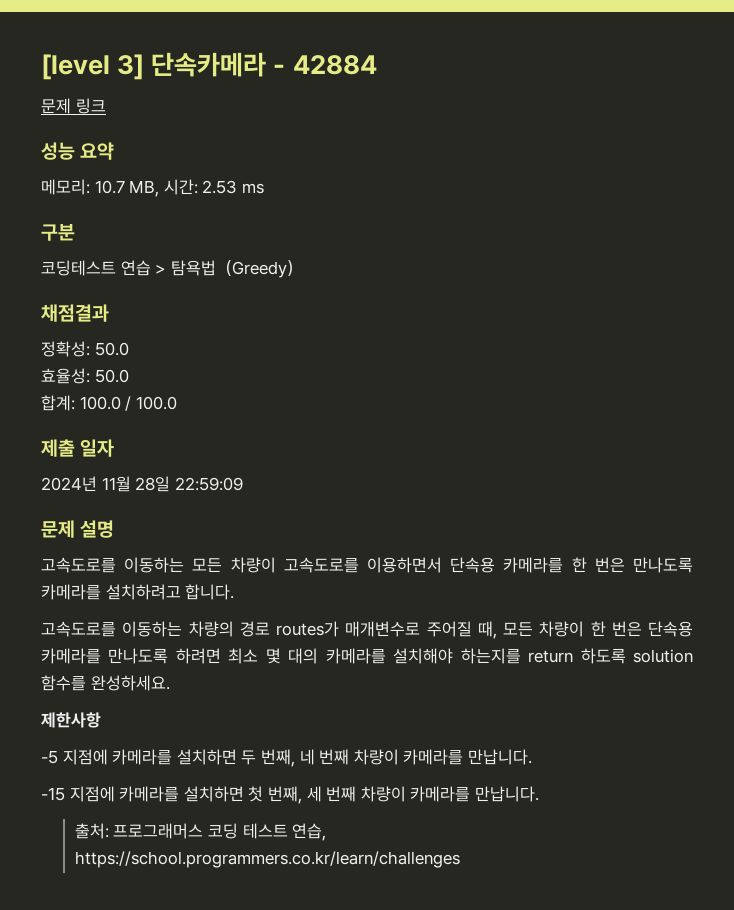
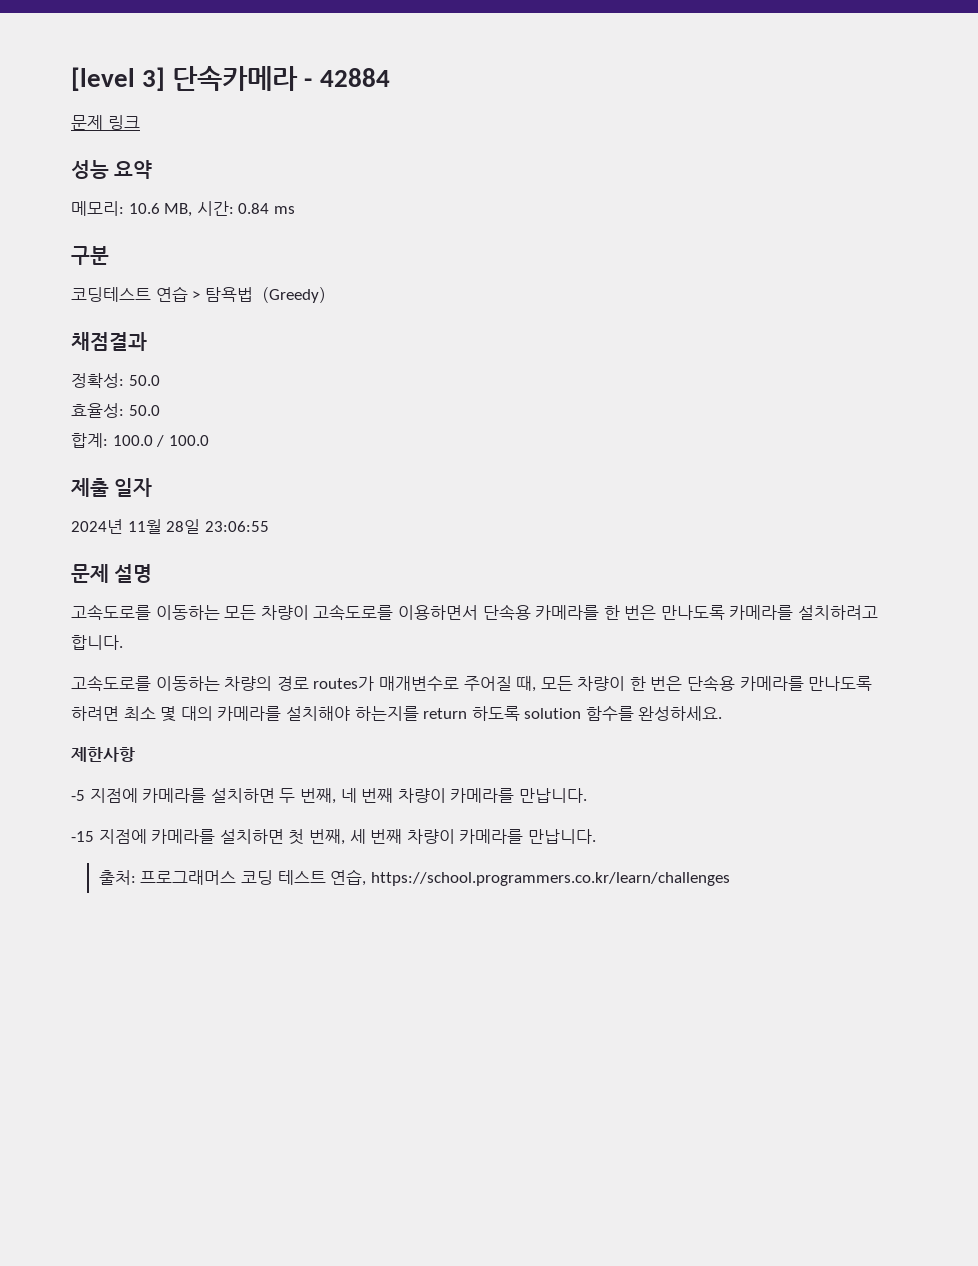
- 메모리: 10.7 MB, 시간: 2.53 ms
+ 메모리: 10.6 MB, 시간: 0.84 ms
- 2024년 11월 28일 22:59:09
+ 2024년 11월 28일 23:06:55

